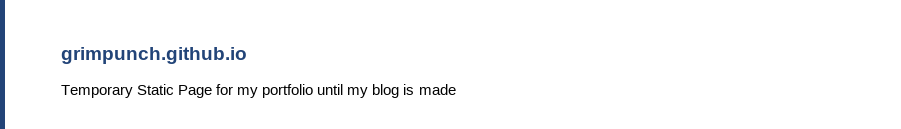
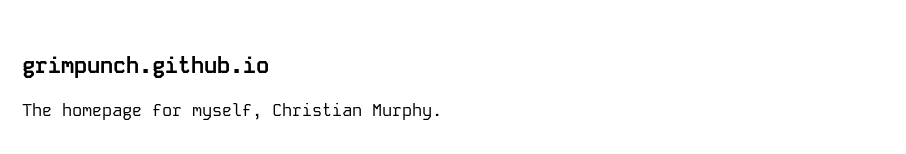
- Temporary Static Page for my portfolio until my blog is made
+ The homepage for myself, Christian Murphy.

